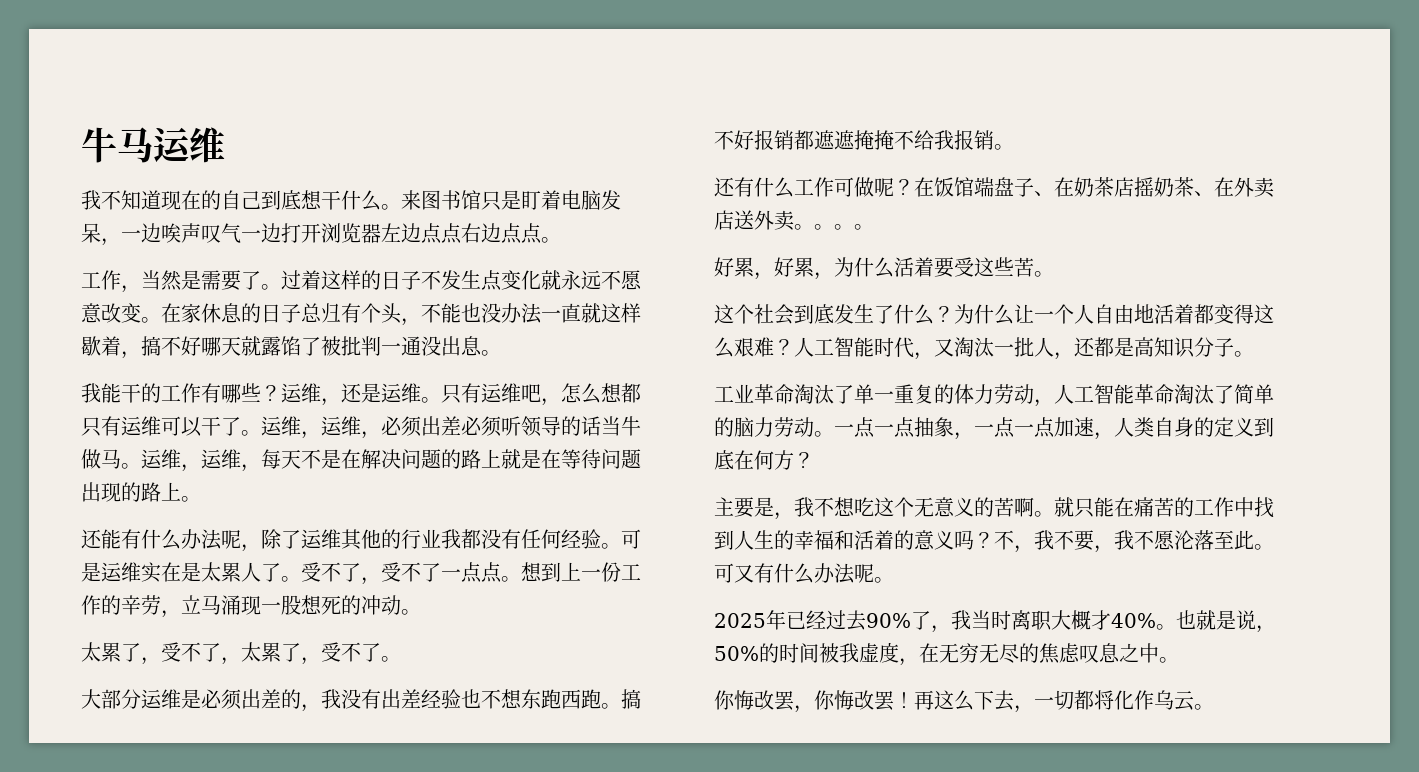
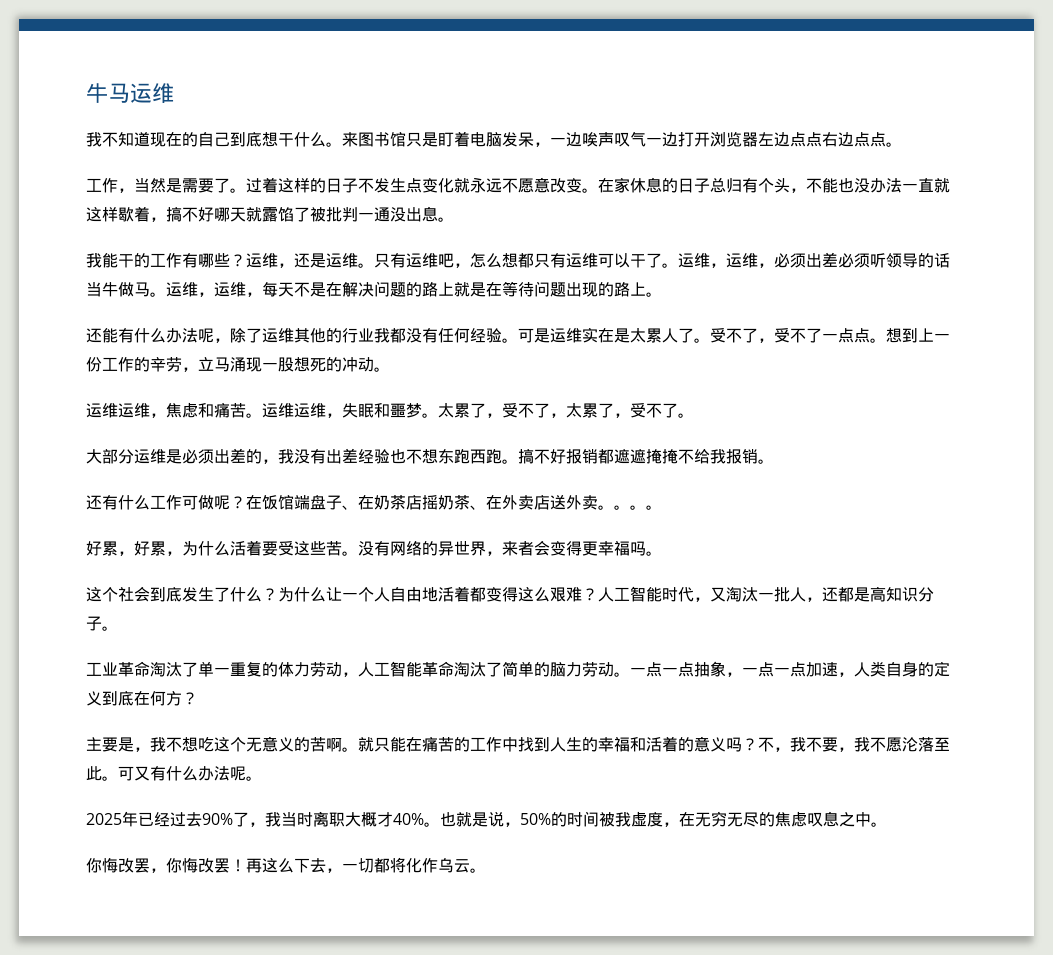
+ 运维运维，焦虑和痛苦。运维运维，失眠和噩梦。
+ 没有网络的异世界，来者会变得更幸福吗。

